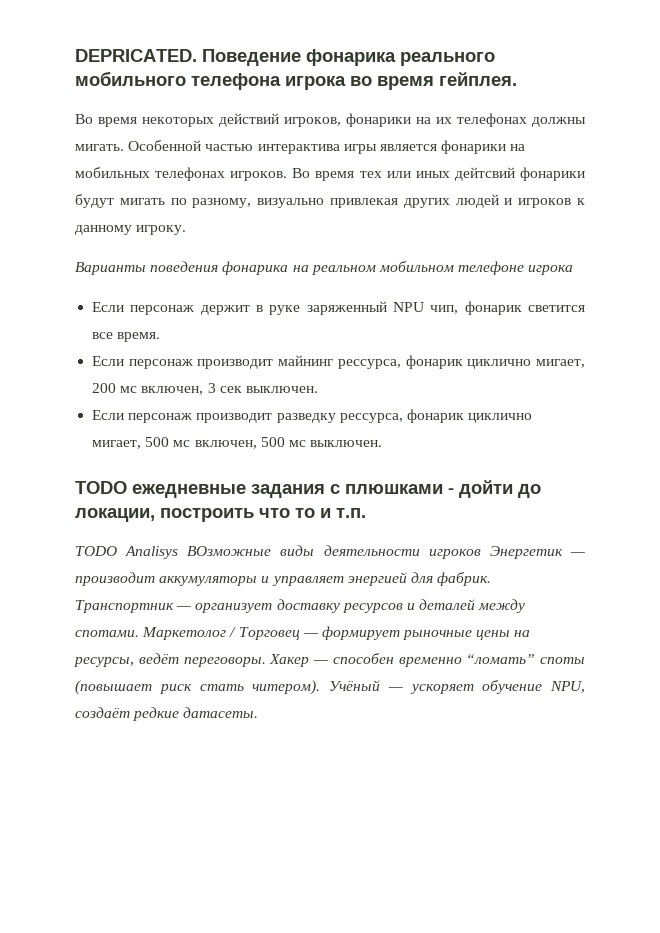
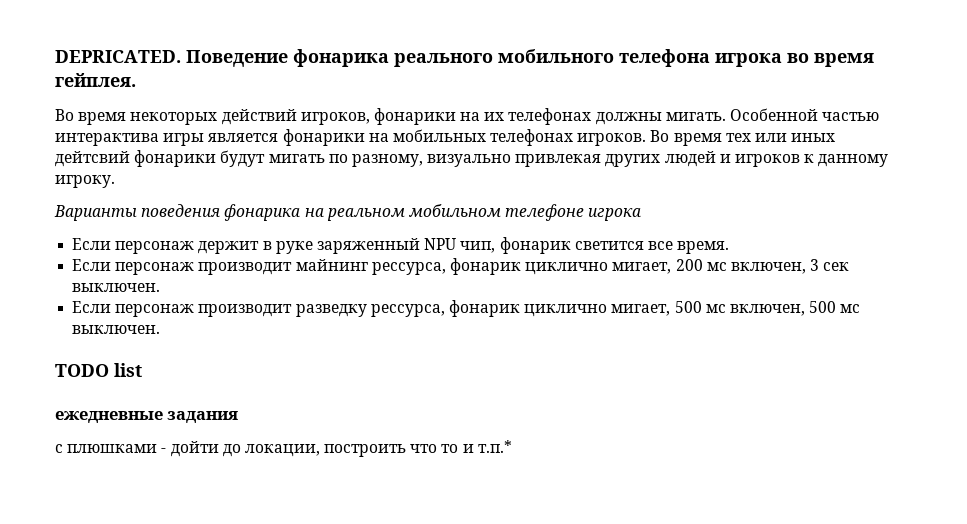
- TODO ежедневные задания с плюшками - дойти до локации, построить что то и т.п.
- TODO Analisys ВОзможные виды деятельности игроков Энергетик — производит аккумуляторы и управляет энергией для фабрик. Транспортник — организует доставку ресурсов и деталей между спотами. Маркетолог / Торговец — формирует рыночные цены на ресурсы, ведёт переговоры. Хакер — способен временно “ломать” споты (повышает риск стать читером). Учёный — ускоряет обучение NPU, создаёт редкие датасеты.
+ TODO list
+ ежедневные задания
+ с плюшками - дойти до локации, построить что то и т.п.*

